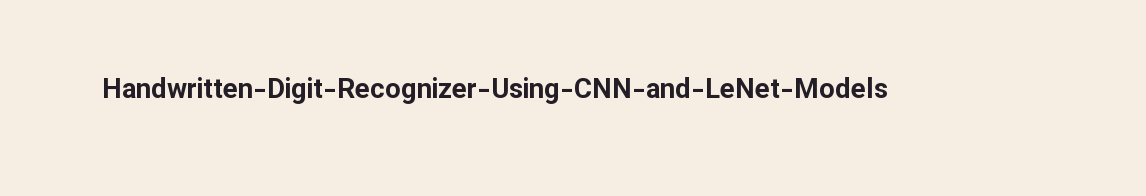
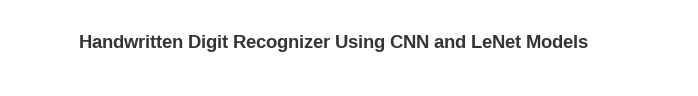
- Handwritten-Digit-Recognizer-Using-CNN-and-LeNet-Models
+ Handwritten Digit Recognizer Using CNN and LeNet Models

